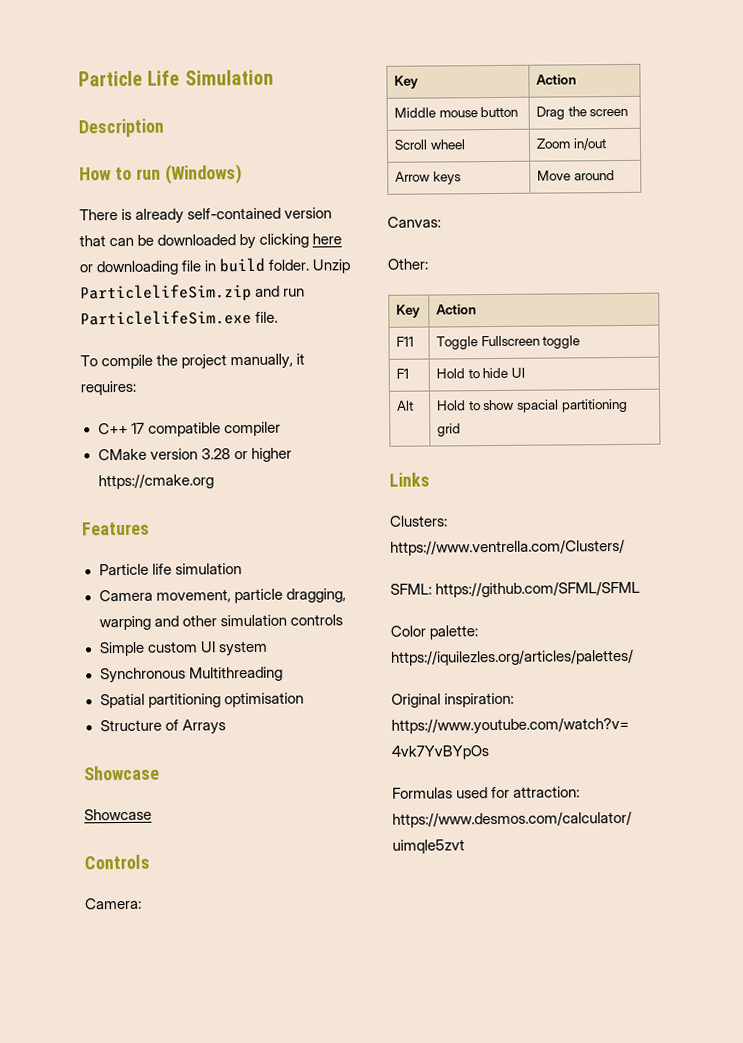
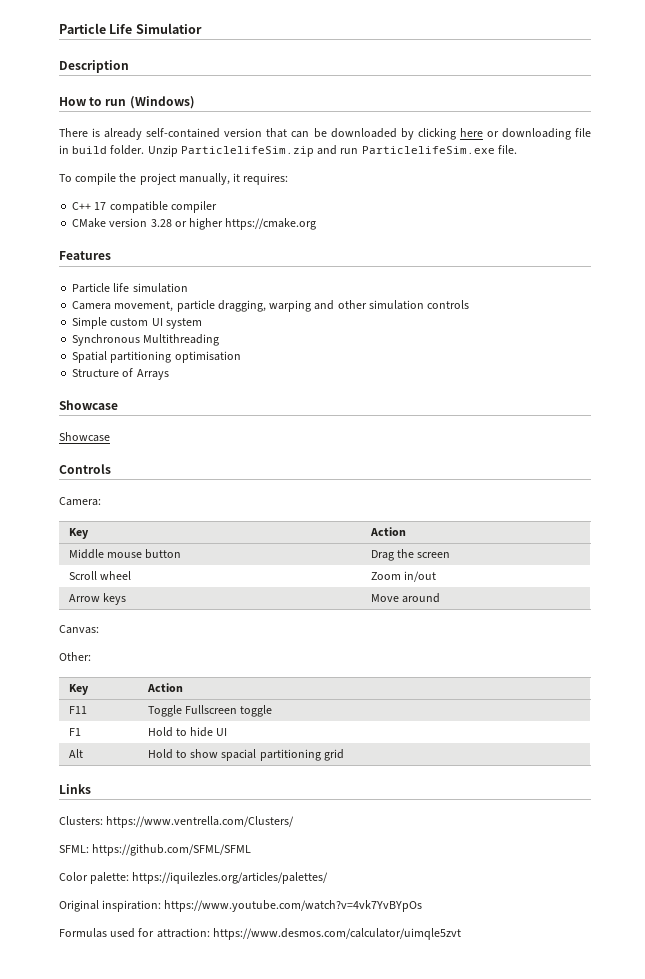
- Particle Life Simulation
+ Particle Life Simulatior

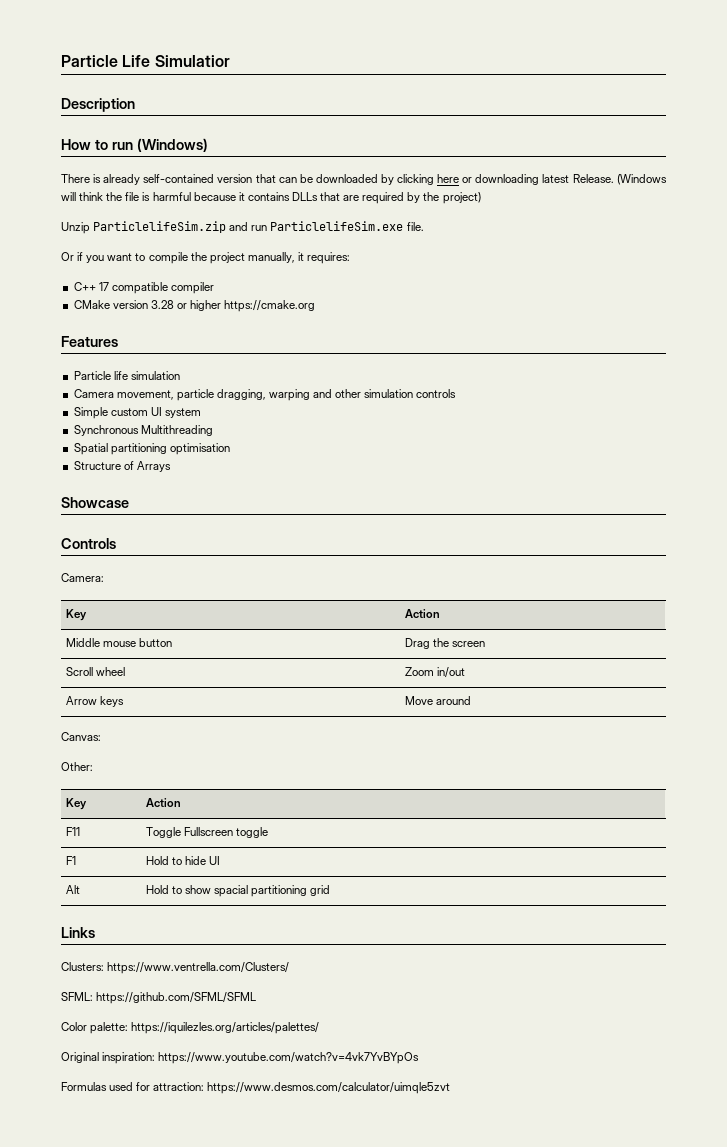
- There is already self-contained version that can be downloaded by clicking here or downloading file in build folder. Unzip ParticlelifeSim.zip and run ParticlelifeSim.exe file.
+ There is already self-contained version that can be downloaded by clicking here or downloading latest Release. (Windows will think the file is harmful because it contains DLLs that are required by the project)
+ Unzip ParticlelifeSim.zip and run ParticlelifeSim.exe file.
- To compile the project manually, it requires:
+ Or if you want to compile the project manually, it requires:
  Structure of Arrays
- Showcase

